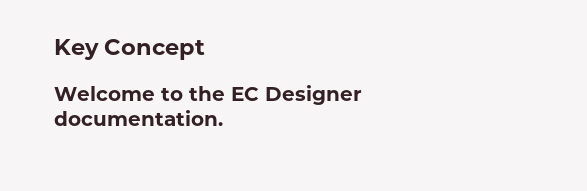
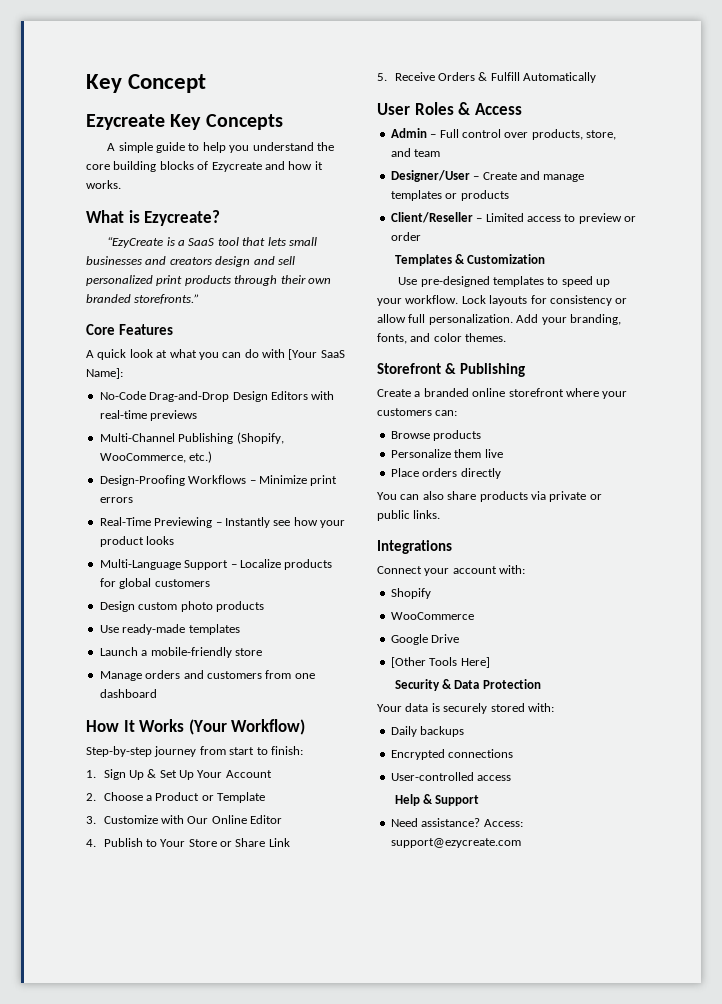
- Welcome to the EC Designer documentation.
+ Ezycreate Key Concepts
+ A simple guide to help you understand the core building blocks of Ezycreate and how it works.
+ What is Ezycreate?
+ “EzyCreate is a SaaS tool that lets small businesses and creators design and sell personalized print products through their own branded storefronts.”
+ Core Features
+ A quick look at what you can do with [Your SaaS Name]:
+ No-Code Drag-and-Drop Design Editors with real-time previews
+ Multi-Channel Publishing (Shopify, WooCommerce, etc.)
+ Design-Proofing Workflows – Minimize print errors
+ Real-Time Previewing – Instantly see how your product looks
+ Multi-Language Support – Localize products for global customers
+ Design custom photo products
+ Use ready-made templates
+ Launch a mobile-friendly store
+ Manage orders and customers from one dashboard
+ How It Works (Your Workflow)
+ Step-by-step journey from start to finish:
+ 1. Sign Up & Set Up Your Account
+ 2. Choose a Product or Template
+ 3. Customize with Our Online Editor
+ 4. Publish to Your Store or Share Link
+ 5. Receive Orders & Fulfill Automatically
+ User Roles & Access
+ Admin – Full control over products, store, and team
+ Designer/User – Create and manage templates or products
+ Client/Reseller – Limited access to preview or order
+ Templates & Customization
+ Use pre-designed templates to speed up your workflow. Lock layouts for consistency or allow full personalization. Add your branding, fonts, and color themes.
+ Storefront & Publishing
+ Create a branded online storefront where your customers can:
+ Browse products
+ Personalize them live
+ Place orders directly
+ You can also share products via private or public links.
+ Integrations
+ Connect your account with:
+ Shopify
+ WooCommerce
+ Google Drive
+ [Other Tools Here]
+ Security & Data Protection
+ Your data is securely stored with:
+ Daily backups
+ Encrypted connections
+ User-controlled access
+ Help & Support
+ Need assistance? Access: support@ezycreate.com

